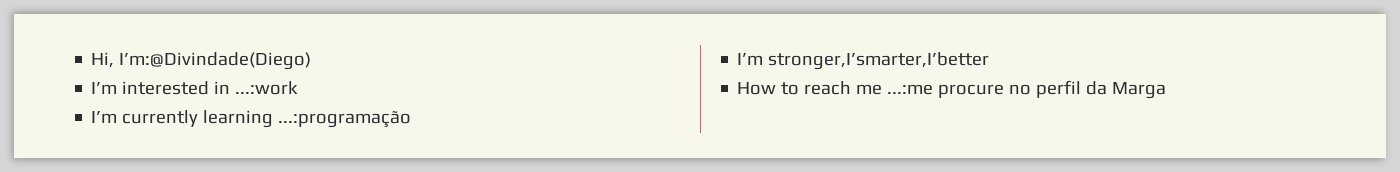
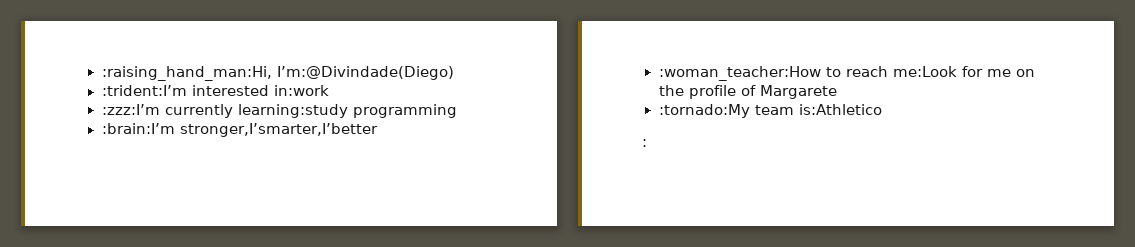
- Hi, I’m:@Divindade(Diego)
+ :raising_hand_man:Hi, I’m:@Divindade(Diego)
- I’m interested in ...:work
- I’m currently learning ...:programação
- I’m stronger,I’smarter,I’better
+ :trident:I’m interested in:work
+ :zzz:I’m currently learning:study programming
+ :brain:I’m stronger,I’smarter,I’better
- How to reach me ...:me procure no perfil da Marga
+ :woman_teacher:How to reach me:Look for me on the profile of Margarete
+ :tornado:My team is:Athletico
+ :

